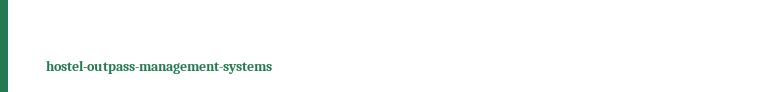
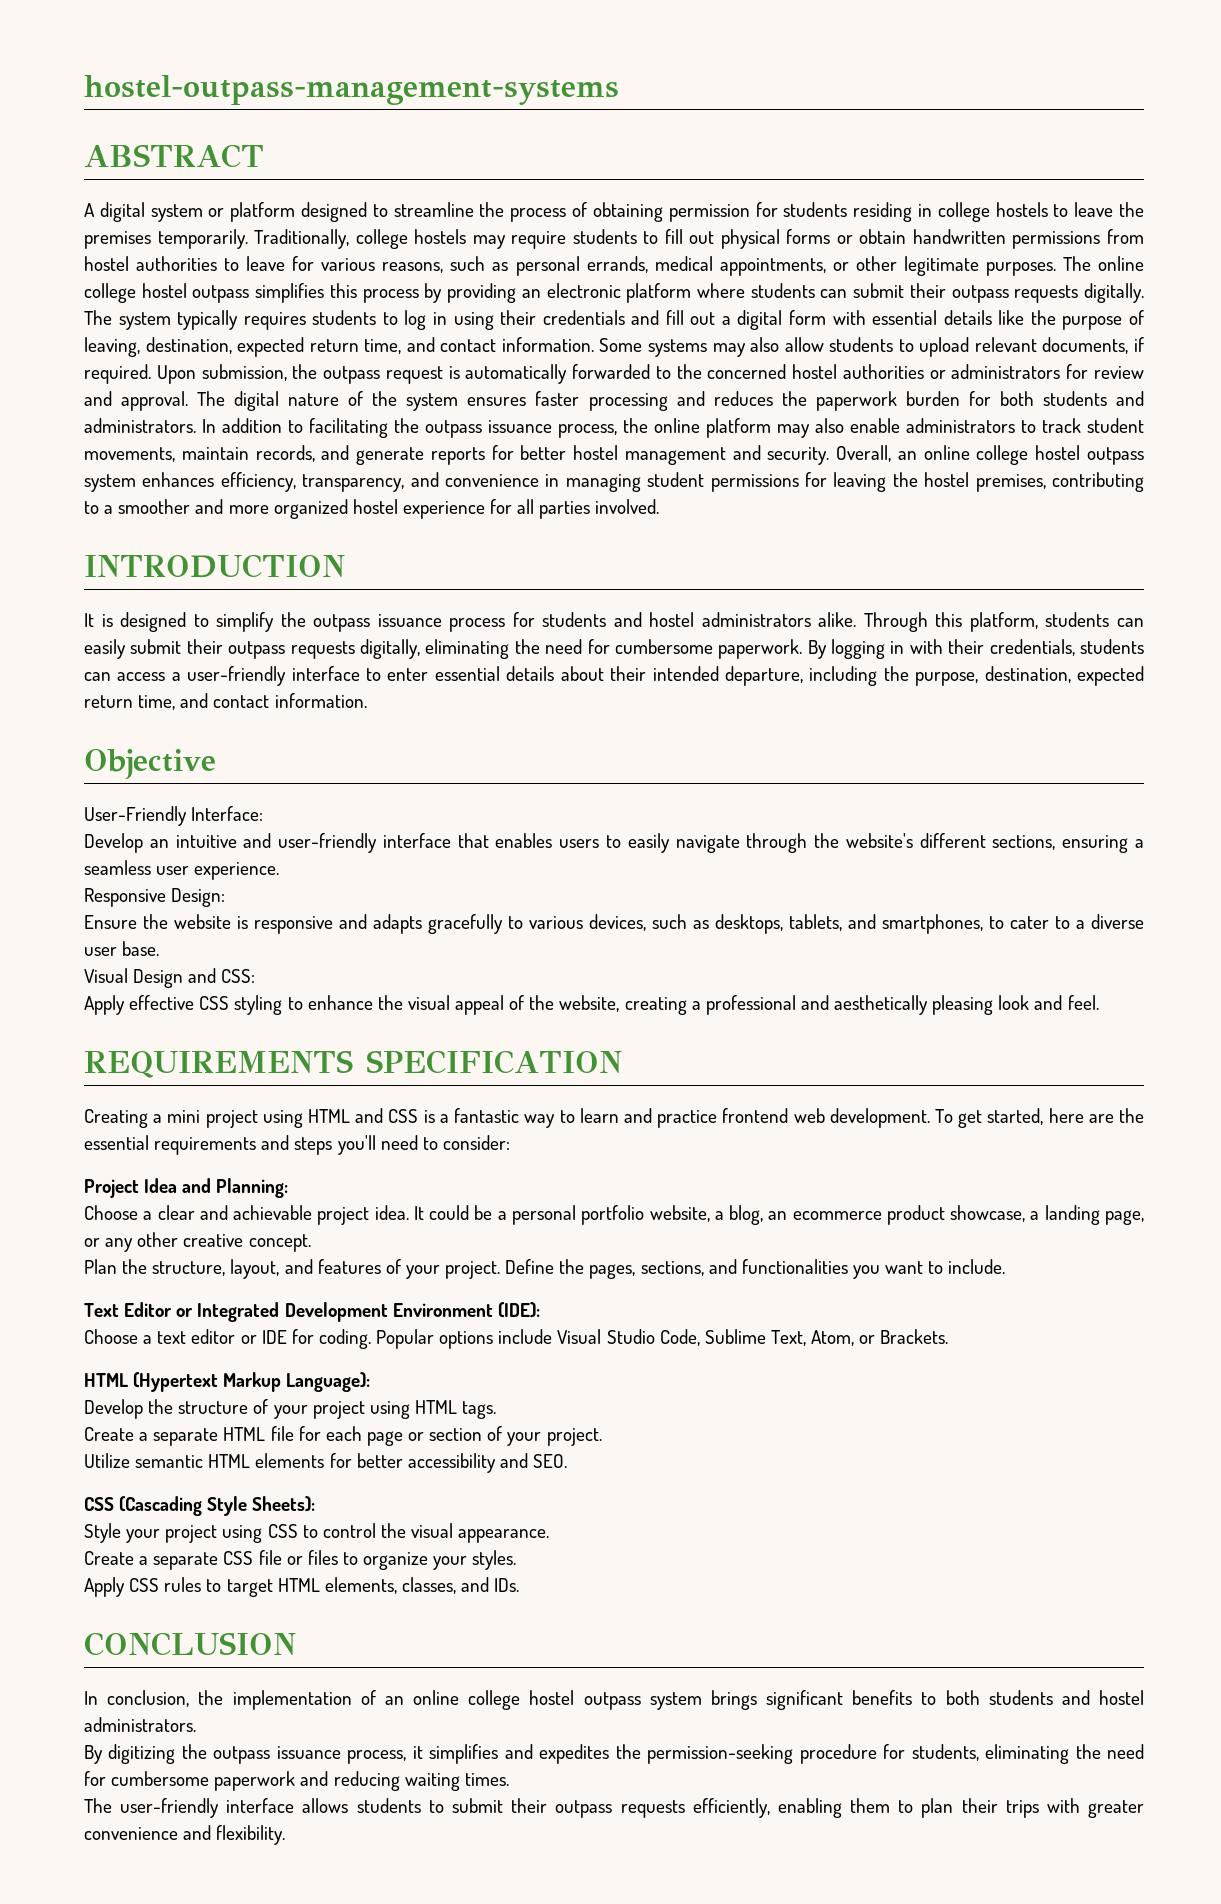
+ ABSTRACT
+ A digital system or platform designed to streamline the process of obtaining permission for students residing in college hostels to leave the premises temporarily. Traditionally, college hostels may require students to fill out physical forms or obtain handwritten permissions from hostel authorities to leave for various reasons, such as personal errands, medical appointments, or other legitimate purposes. The online college hostel outpass simplifies this process by providing an electronic platform where students can submit their outpass requests digitally. The system typically requires students to log in using their credentials and fill out a digital form with essential details like the purpose of leaving, destination, expected return time, and contact information. Some systems may also allow students to upload relevant documents, if required. Upon submission, the outpass request is automatically forwarded to the concerned hostel authorities or administrators for review and approval. The digital nature of the system ensures faster processing and reduces the paperwork burden for both students and administrators. In addition to facilitating the outpass issuance process, the online platform may also enable administrators to track student movements, maintain records, and generate reports for better hostel management and security. Overall, an online college hostel outpass system enhances efficiency, transparency, and convenience in managing student permissions for leaving the hostel premises, contributing to a smoother and more organized hostel experience for all parties involved.
+ INTRODUCTION
+ It is designed to simplify the outpass issuance process for students and hostel administrators alike. Through this platform, students can easily submit their outpass requests digitally, eliminating the need for cumbersome paperwork. By logging in with their credentials, students can access a user-friendly interface to enter essential details about their intended departure, including the purpose, destination, expected return time, and contact information.
+ Objective
+ User-Friendly Interface:
+ Develop an intuitive and user-friendly interface that enables users to easily navigate through the website's different sections, ensuring a seamless user experience.
+ Responsive Design:
+ Ensure the website is responsive and adapts gracefully to various devices, such as desktops, tablets, and smartphones, to cater to a diverse user base.
+ Visual Design and CSS:
+ Apply effective CSS styling to enhance the visual appeal of the website, creating a professional and aesthetically pleasing look and feel.
+ REQUIREMENTS SPECIFICATION
+ Creating a mini project using HTML and CSS is a fantastic way to learn and practice frontend web development. To get started, here are the essential requirements and steps you'll need to consider:
+ Project Idea and Planning:
+ Choose a clear and achievable project idea. It could be a personal portfolio website, a blog, an ecommerce product showcase, a landing page, or any other creative concept.
+ Plan the structure, layout, and features of your project. Define the pages, sections, and functionalities you want to include.
+ Text Editor or Integrated Development Environment (IDE):
+ Choose a text editor or IDE for coding. Popular options include Visual Studio Code, Sublime Text, Atom, or Brackets.
+ HTML (Hypertext Markup Language):
+ Develop the structure of your project using HTML tags.
+ Create a separate HTML file for each page or section of your project.
+ Utilize semantic HTML elements for better accessibility and SEO.
+ CSS (Cascading Style Sheets):
+ Style your project using CSS to control the visual appearance.
+ Create a separate CSS file or files to organize your styles.
+ Apply CSS rules to target HTML elements, classes, and IDs.
+ CONCLUSION
+ In conclusion, the implementation of an online college hostel outpass system brings significant benefits to both students and hostel administrators.
+ By digitizing the outpass issuance process, it simplifies and expedites the permission-seeking procedure for students, eliminating the need for cumbersome paperwork and reducing waiting times.
+ The user-friendly interface allows students to submit their outpass requests efficiently, enabling them to plan their trips with greater convenience and flexibility.

